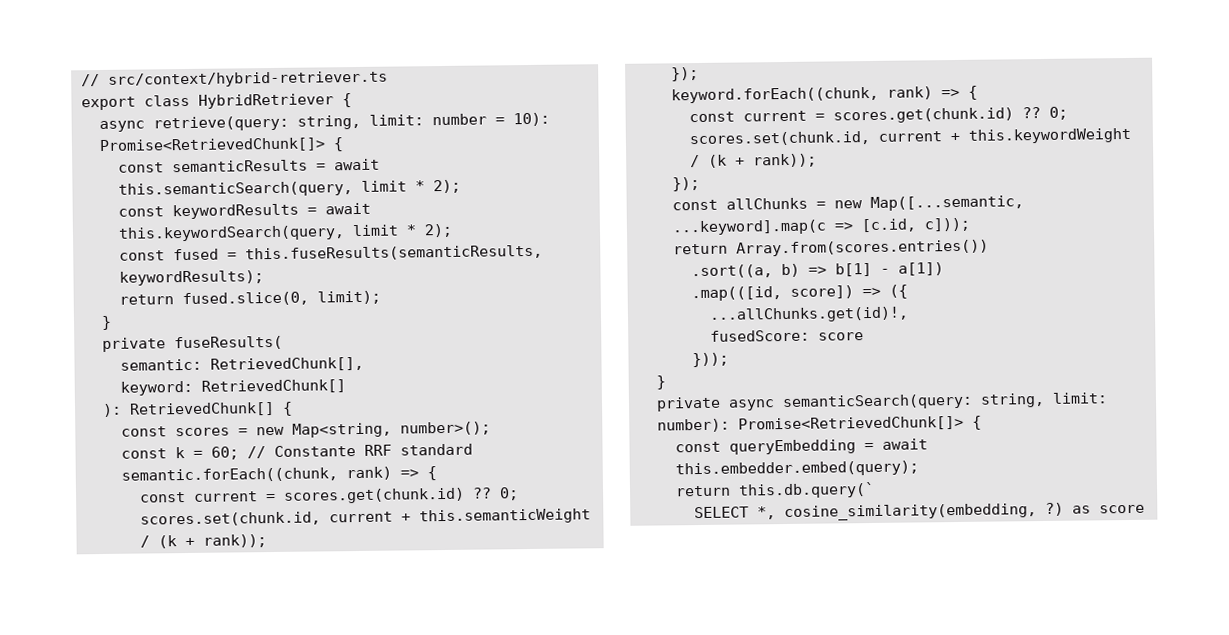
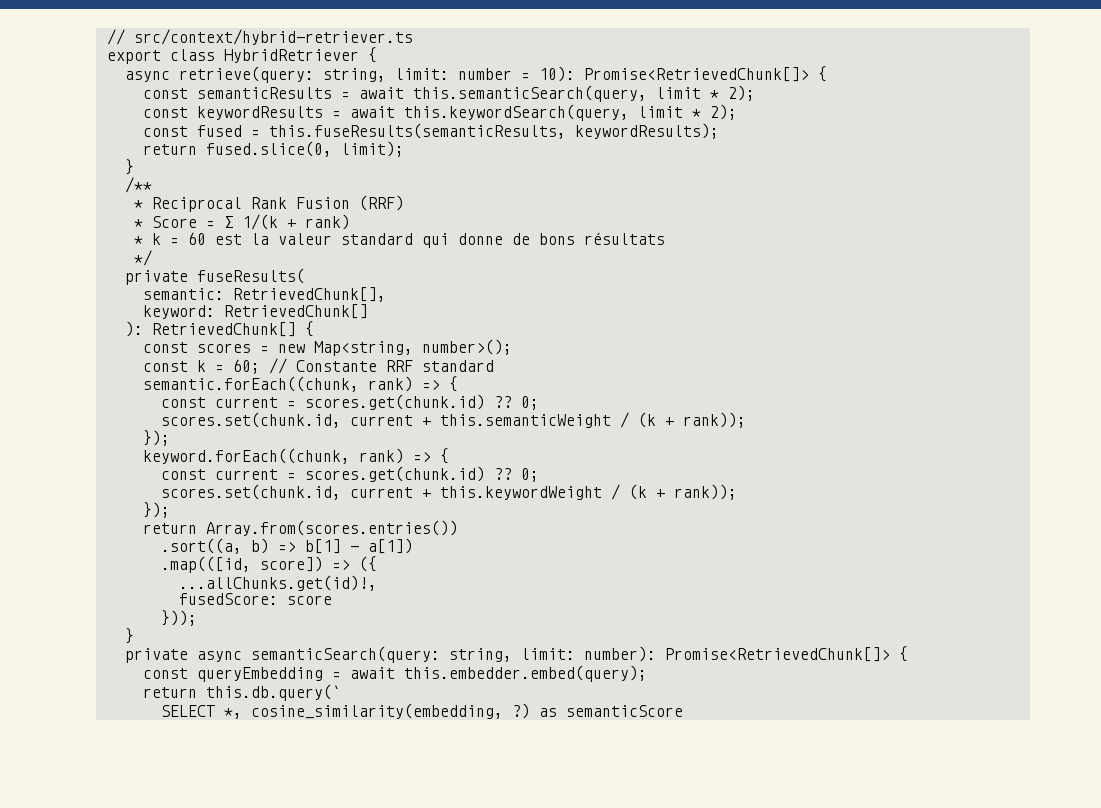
+ /**
+ * Reciprocal Rank Fusion (RRF)
+ * Score = Σ 1/(k + rank)
+ * k = 60 est la valeur standard qui donne de bons résultats
+ */
- const allChunks = new Map([...semantic, ...keyword].map(c => [c.id, c]));
- SELECT *, cosine_similarity(embedding, ?) as score
+ SELECT *, cosine_similarity(embedding, ?) as semanticScore

